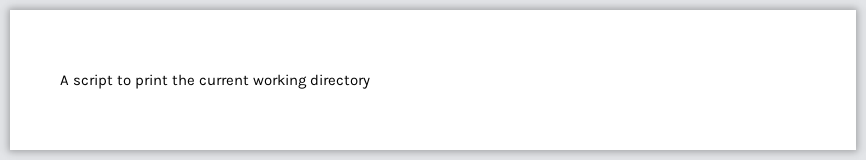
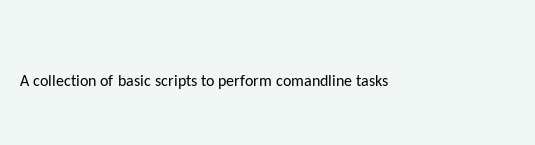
- A script to print the current working directory
+ A collection of basic scripts to perform comandline tasks

